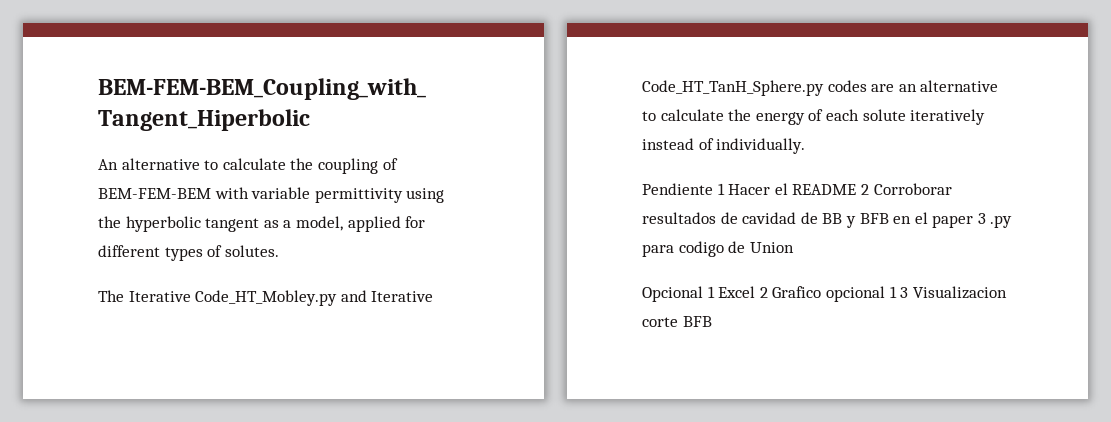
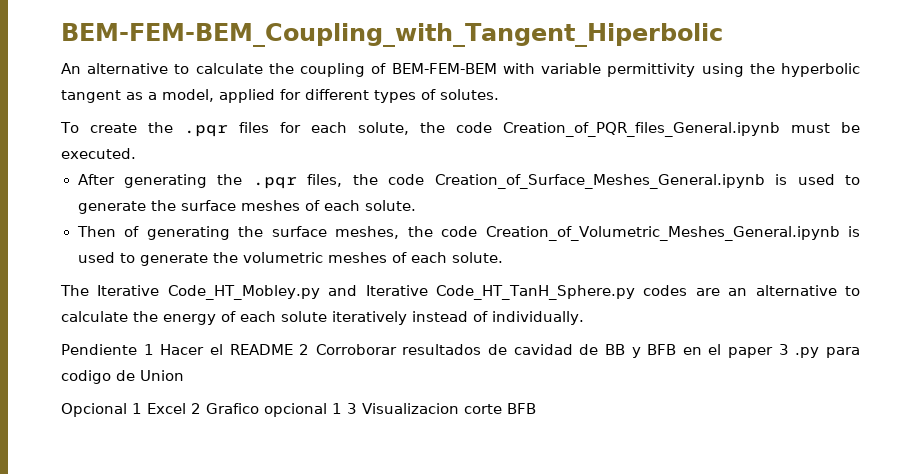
+ To create the .pqr files for each solute, the code Creation_of_PQR_files_General.ipynb must be executed.
+ After generating the .pqr files, the code Creation_of_Surface_Meshes_General.ipynb is used to generate the surface meshes of each solute.
+ Then of generating the surface meshes, the code Creation_of_Volumetric_Meshes_General.ipynb is used to generate the volumetric meshes of each solute.

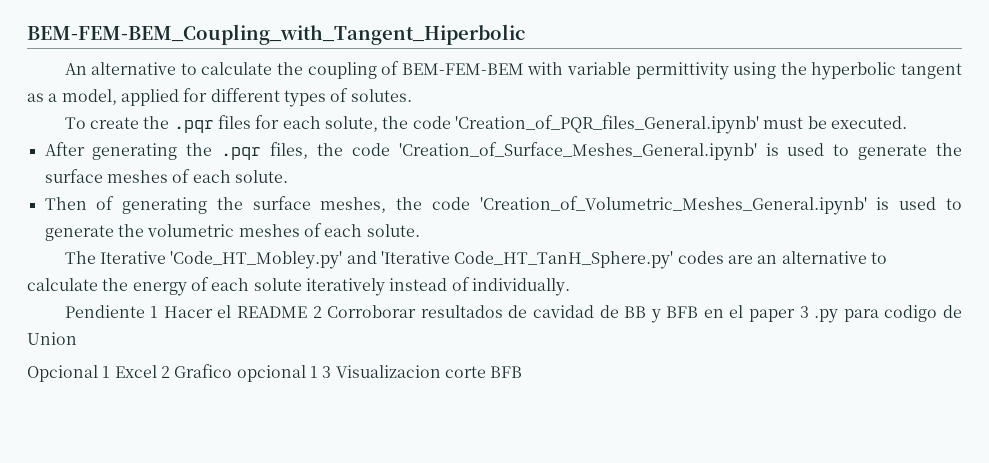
- To create the .pqr files for each solute, the code Creation_of_PQR_files_General.ipynb must be executed.
+ To create the .pqr files for each solute, the code 'Creation_of_PQR_files_General.ipynb' must be executed.
- After generating the .pqr files, the code Creation_of_Surface_Meshes_General.ipynb is used to generate the surface meshes of each solute.
+ After generating the .pqr files, the code 'Creation_of_Surface_Meshes_General.ipynb' is used to generate the surface meshes of each solute.
- Then of generating the surface meshes, the code Creation_of_Volumetric_Meshes_General.ipynb is used to generate the volumetric meshes of each solute.
+ Then of generating the surface meshes, the code 'Creation_of_Volumetric_Meshes_General.ipynb' is used to generate the volumetric meshes of each solute.
- The Iterative Code_HT_Mobley.py and Iterative Code_HT_TanH_Sphere.py codes are an alternative to calculate the energy of each solute iteratively instead of individually.
+ The Iterative 'Code_HT_Mobley.py' and 'Iterative Code_HT_TanH_Sphere.py' codes are an alternative to calculate the energy of each solute iteratively instead of individually.

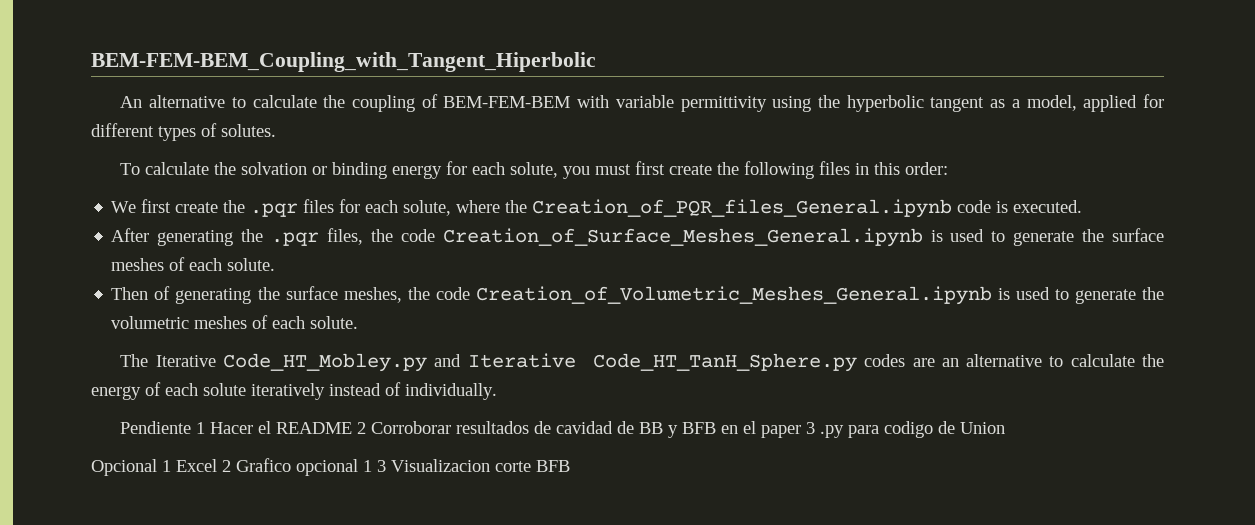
- To create the .pqr files for each solute, the code 'Creation_of_PQR_files_General.ipynb' must be executed.
+ To calculate the solvation or binding energy for each solute, you must first create the following files in this order:
+ We first create the .pqr files for each solute, where the Creation_of_PQR_files_General.ipynb code is executed.
- After generating the .pqr files, the code 'Creation_of_Surface_Meshes_General.ipynb' is used to generate the surface meshes of each solute.
+ After generating the .pqr files, the code Creation_of_Surface_Meshes_General.ipynb is used to generate the surface meshes of each solute.
- Then of generating the surface meshes, the code 'Creation_of_Volumetric_Meshes_General.ipynb' is used to generate the volumetric meshes of each solute.
+ Then of generating the surface meshes, the code Creation_of_Volumetric_Meshes_General.ipynb is used to generate the volumetric meshes of each solute.
- The Iterative 'Code_HT_Mobley.py' and 'Iterative Code_HT_TanH_Sphere.py' codes are an alternative to calculate the energy of each solute iteratively instead of individually.
+ The Iterative Code_HT_Mobley.py and Iterative Code_HT_TanH_Sphere.py codes are an alternative to calculate the energy of each solute iteratively instead of individually.

